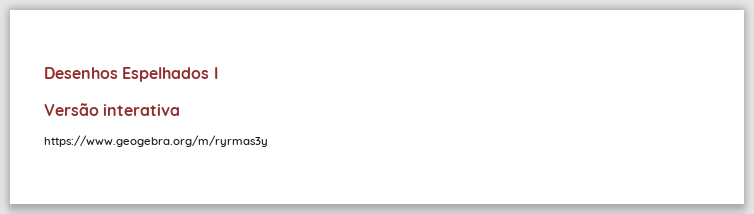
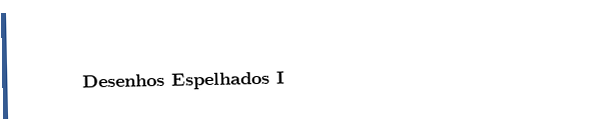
- Versão interativa
- https://www.geogebra.org/m/ryrmas3y

